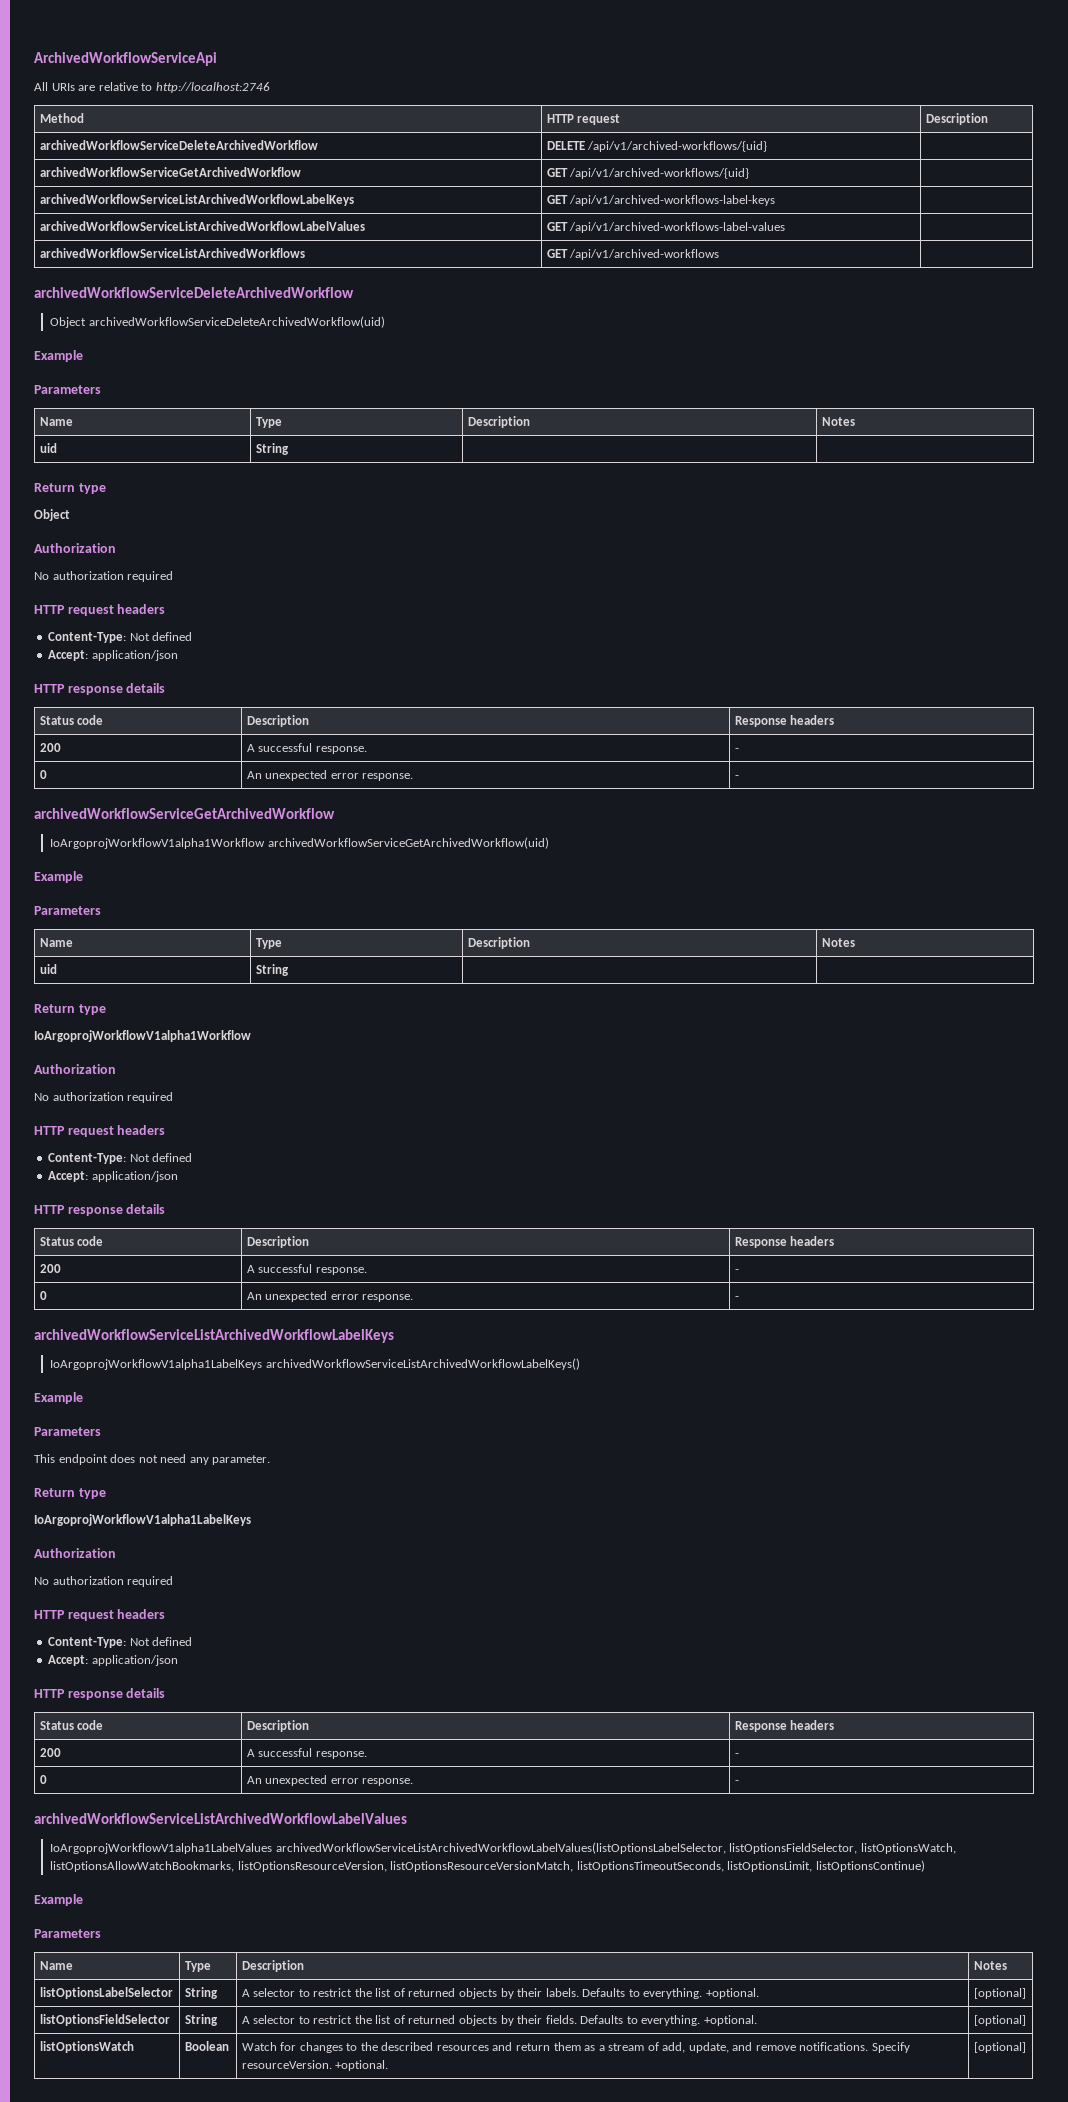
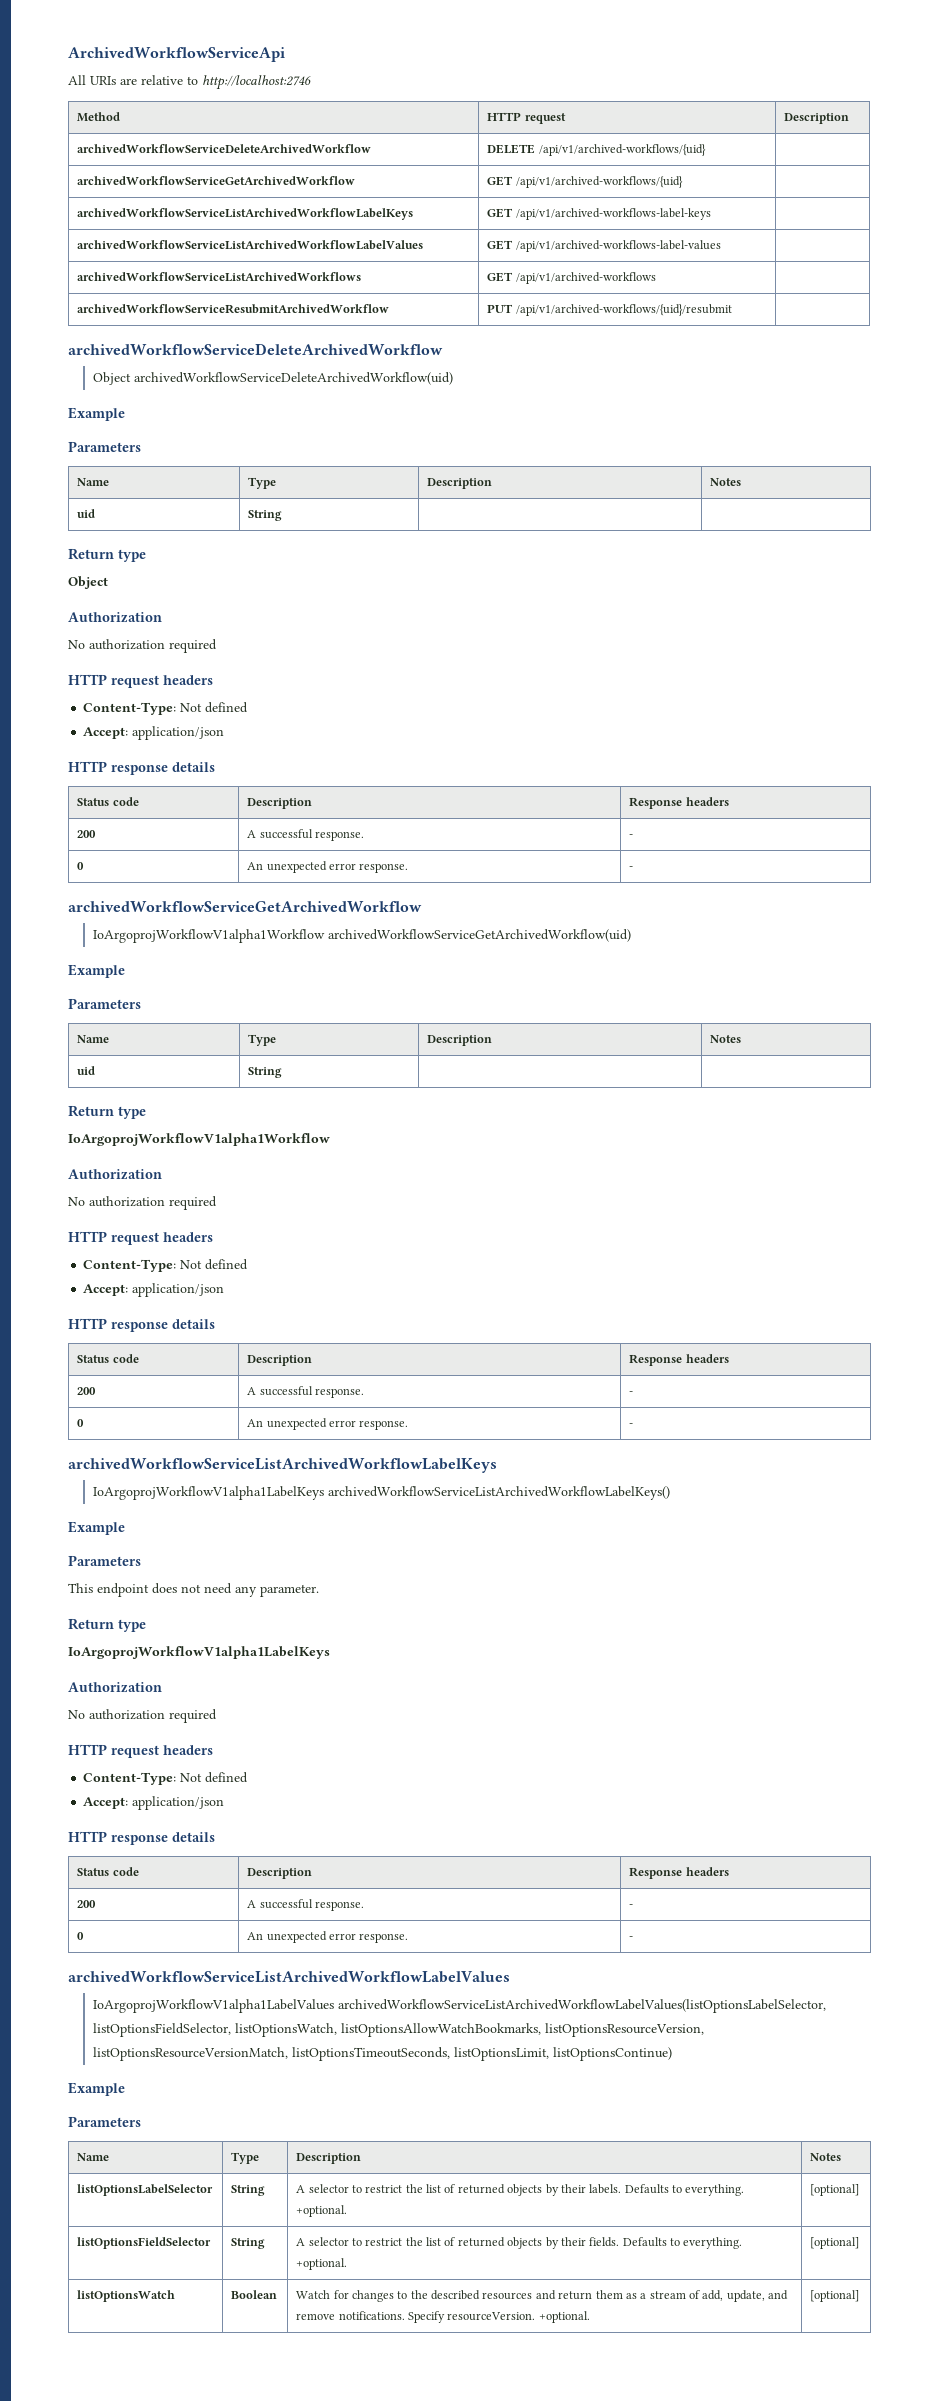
+ archivedWorkflowServiceResubmitArchivedWorkflow | PUT /api/v1/archived-workflows/{uid}/resubmit |

